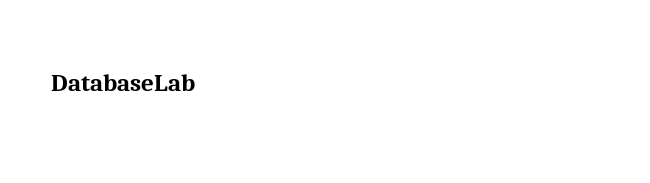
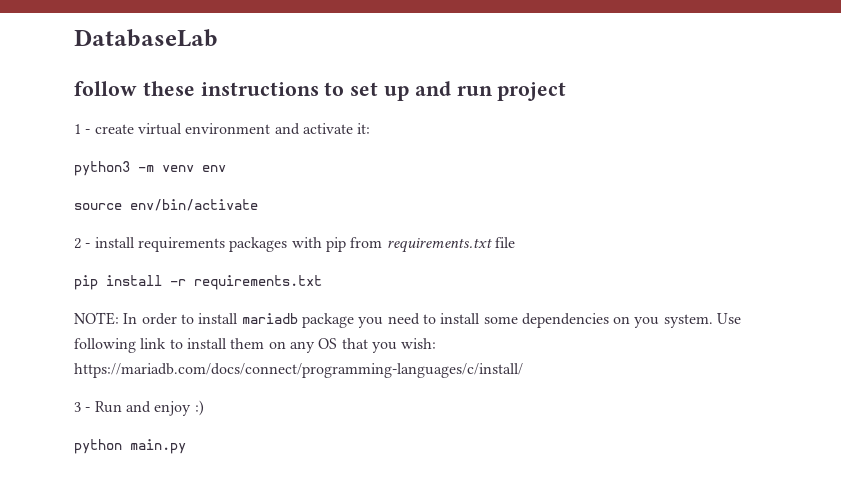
+ follow these instructions to set up and run project
+ 1 - create virtual environment and activate it:
+ python3 -m venv env
+ source env/bin/activate
+ 2 - install requirements packages with pip from requirements.txt file
+ pip install -r requirements.txt
+ NOTE: In order to install mariadb package you need to install some dependencies on you system. Use following link to install them on any OS that you wish: https://mariadb.com/docs/connect/programming-languages/c/install/
+ 3 - Run and enjoy :)
+ python main.py

